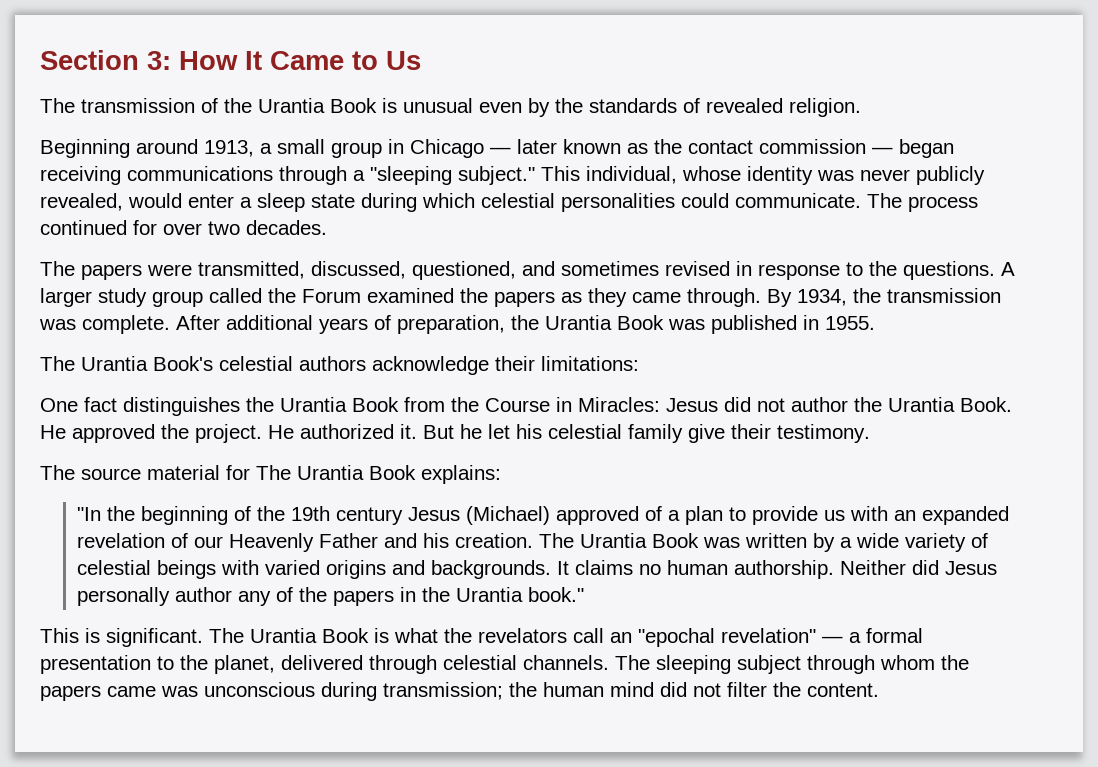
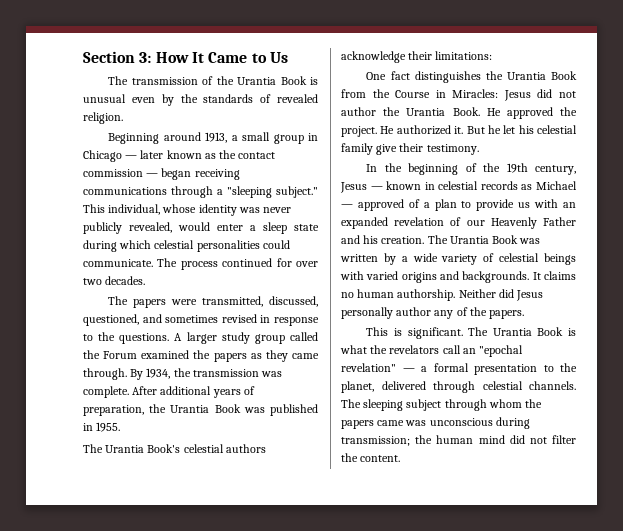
- The source material for The Urantia Book explains:
- "In the beginning of the 19th century Jesus (Michael) approved of a plan to provide us with an expanded revelation of our Heavenly Father and his creation.
+ In the beginning of the 19th century, Jesus — known in celestial records as Michael — approved of a plan to provide us with an expanded revelation of our Heavenly Father and his creation.
- Neither did Jesus personally author any of the papers in the Urantia book."
+ Neither did Jesus personally author any of the papers.

